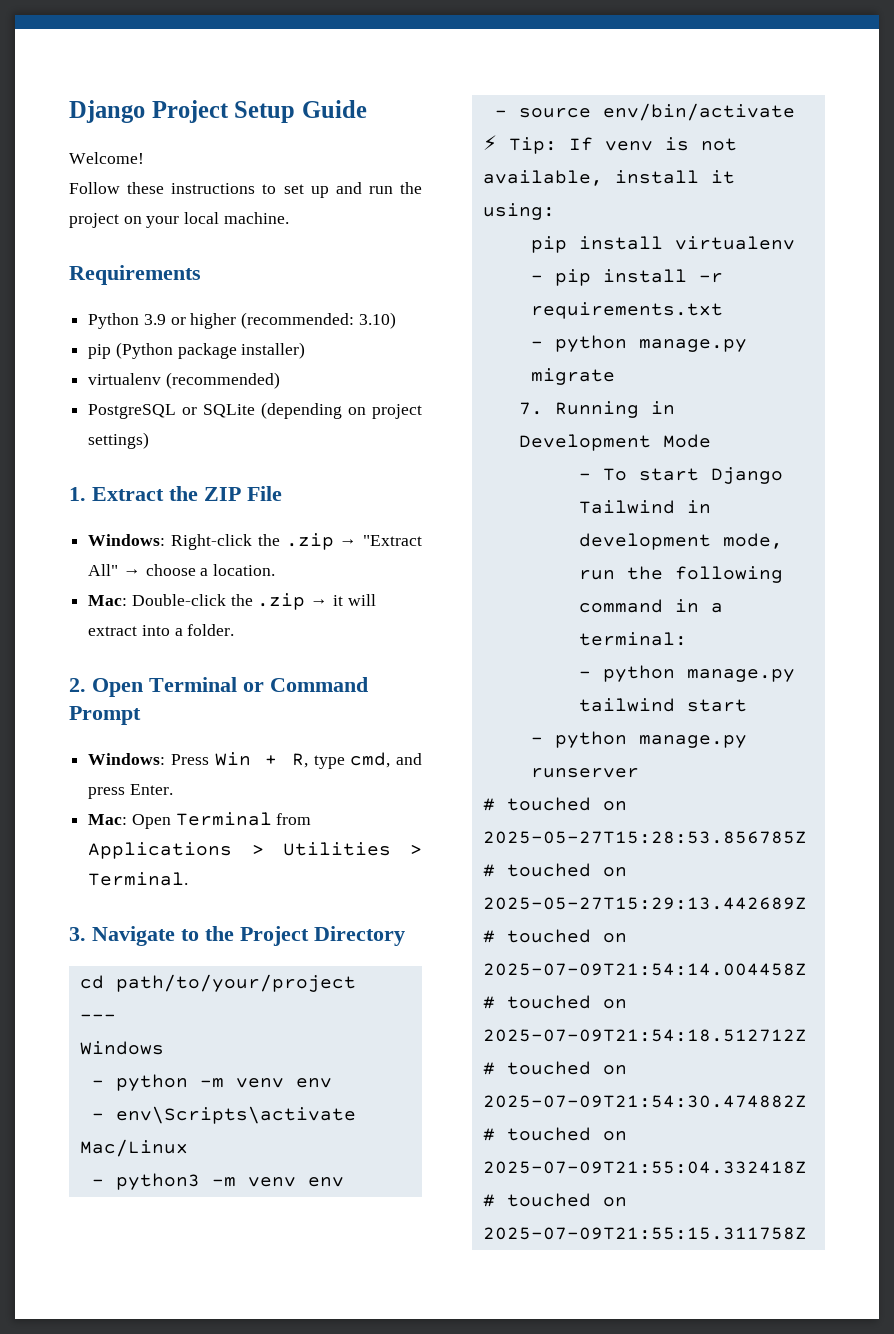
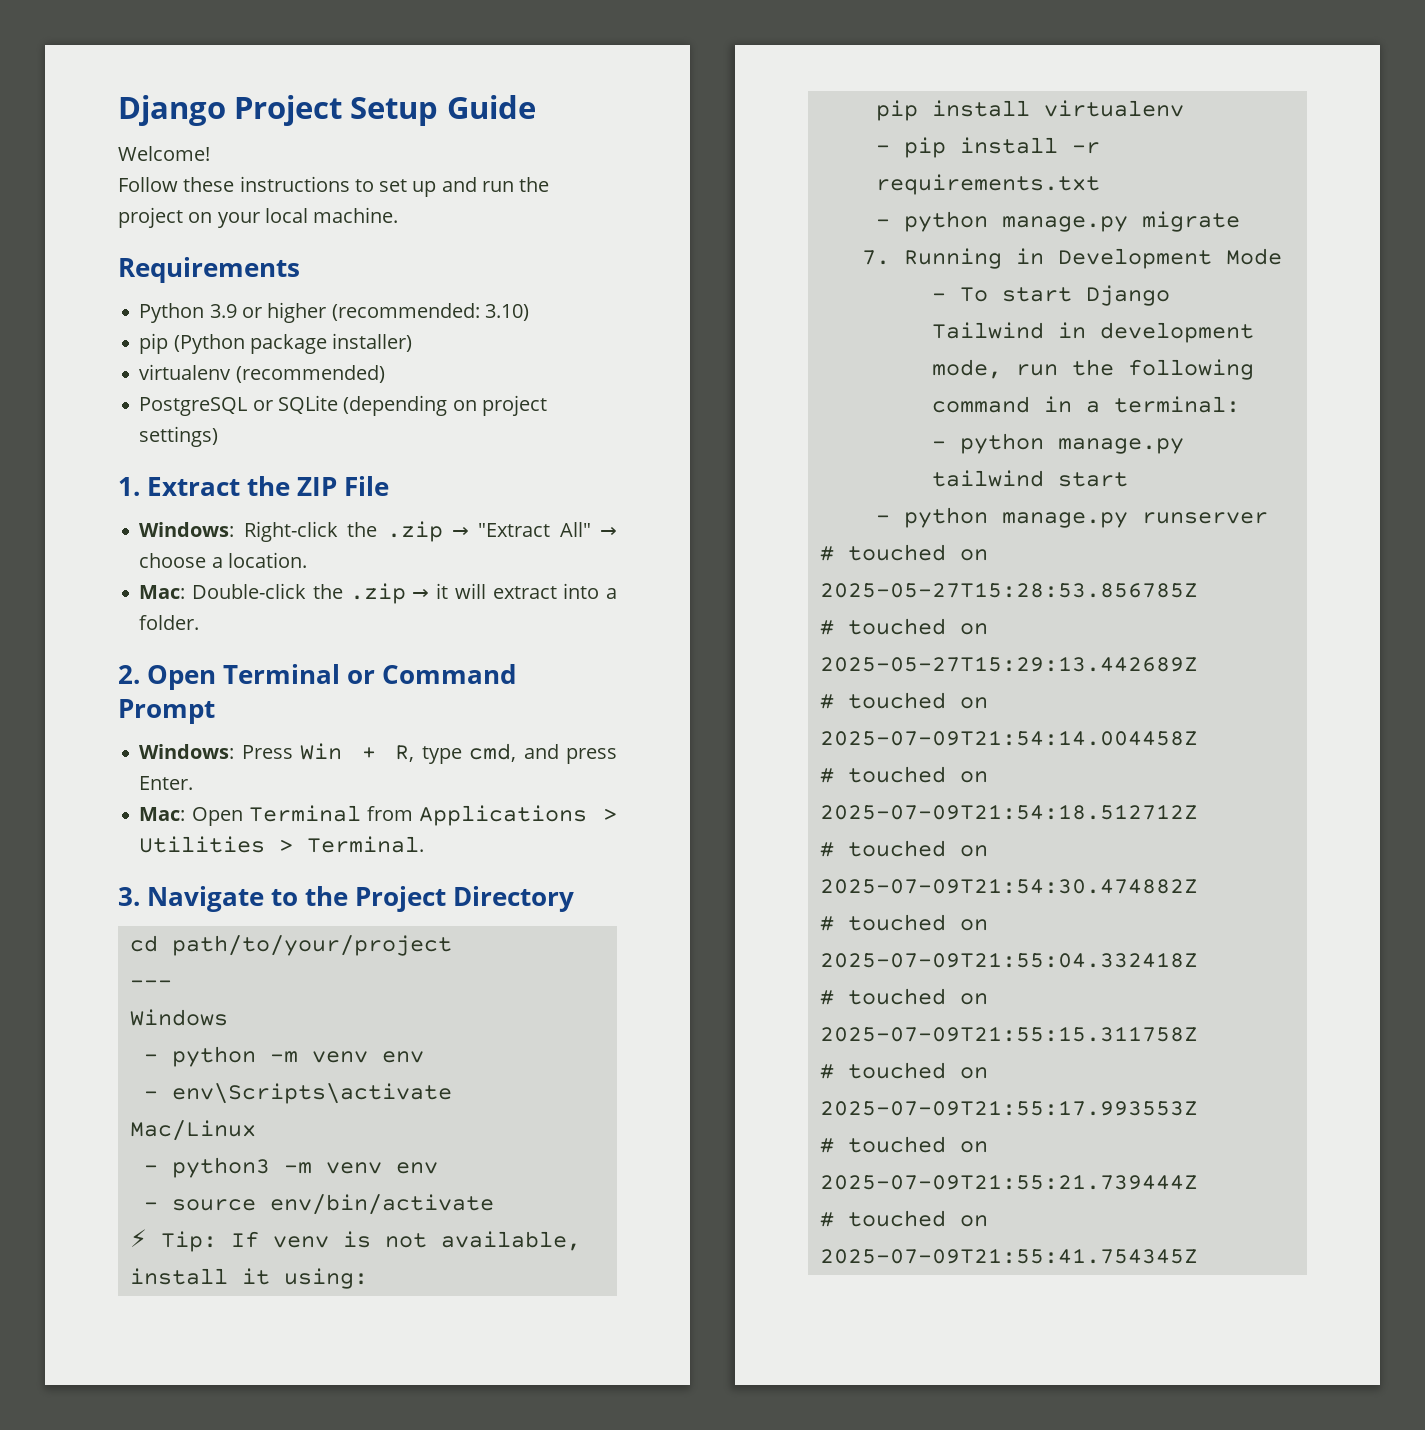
+ # touched on 2025-07-09T21:55:17.993553Z
+ # touched on 2025-07-09T21:55:21.739444Z
+ # touched on 2025-07-09T21:55:41.754345Z

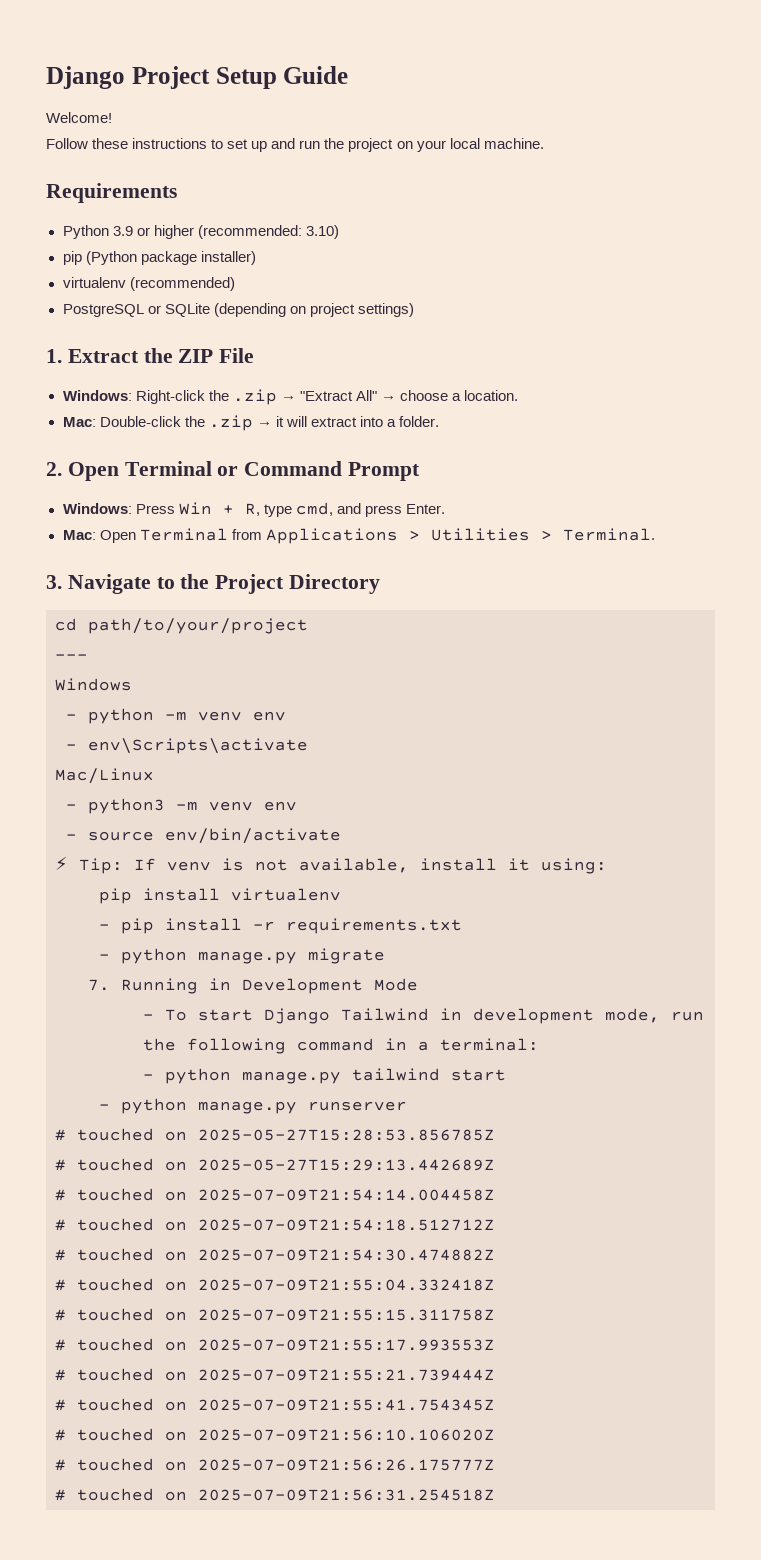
+ # touched on 2025-07-09T21:56:10.106020Z
+ # touched on 2025-07-09T21:56:26.175777Z
+ # touched on 2025-07-09T21:56:31.254518Z

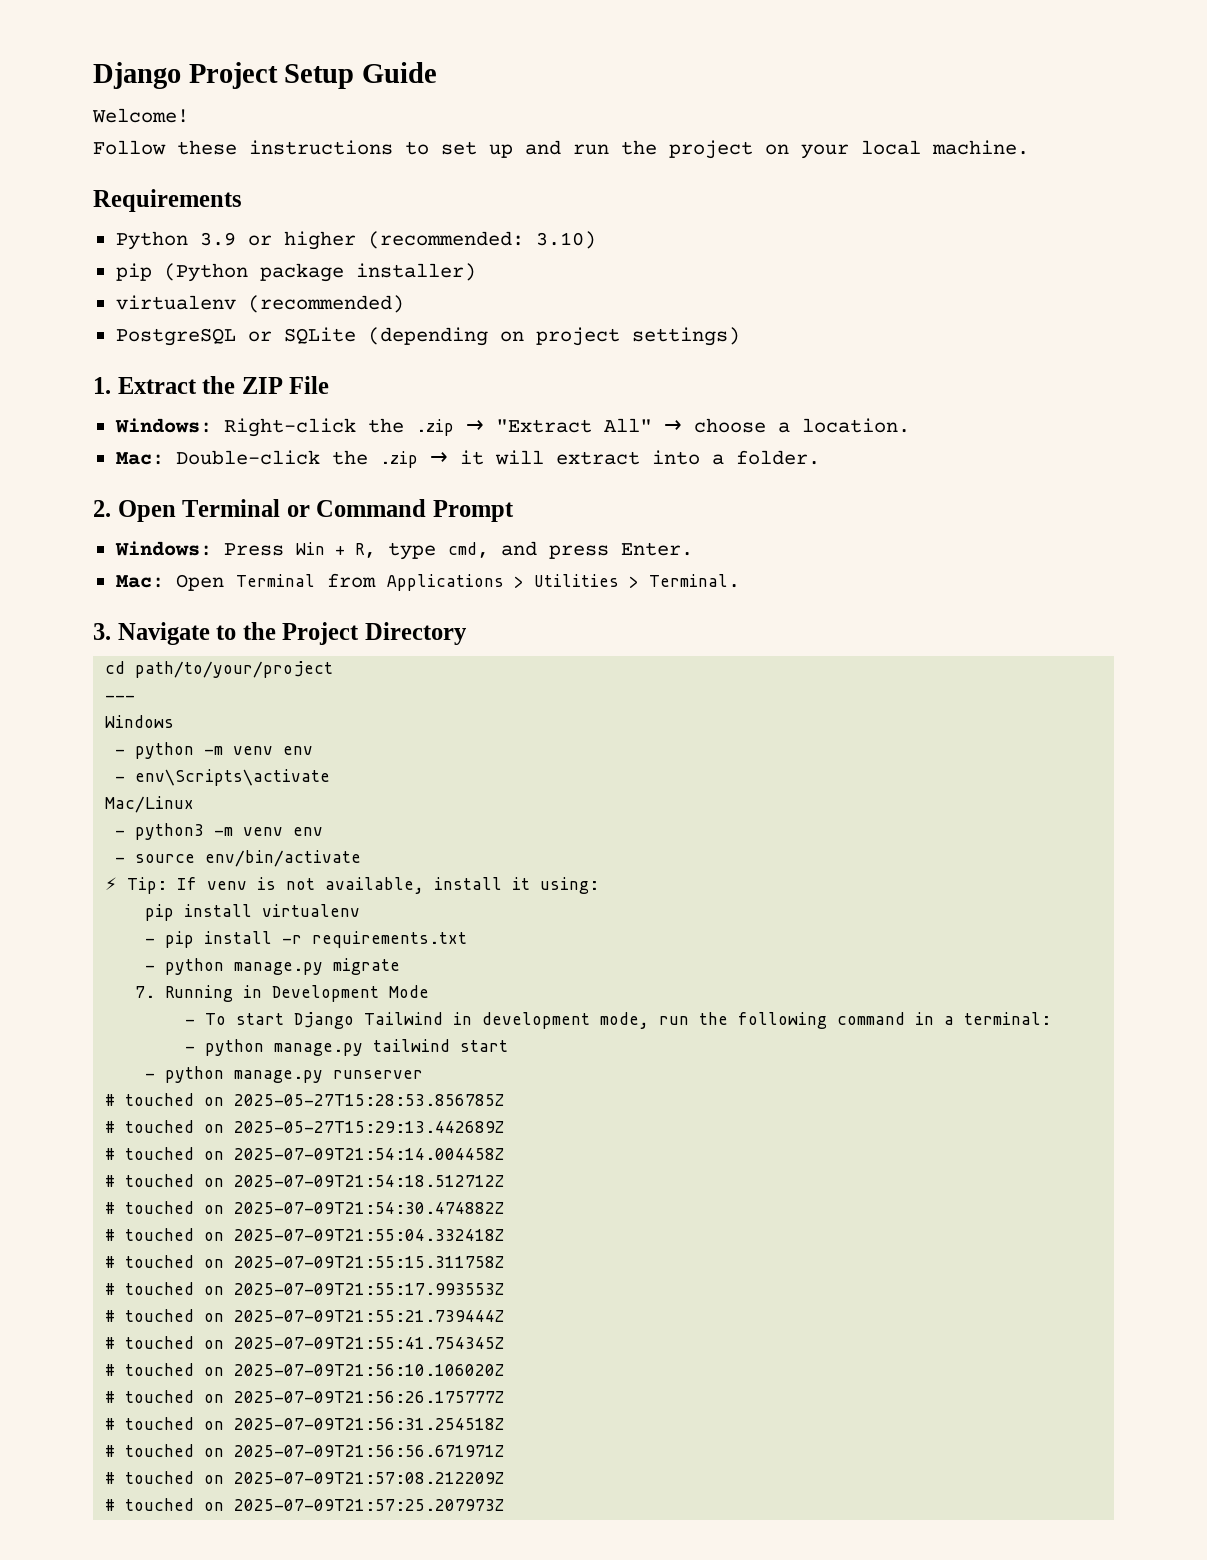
+ # touched on 2025-07-09T21:56:56.671971Z
+ # touched on 2025-07-09T21:57:08.212209Z
+ # touched on 2025-07-09T21:57:25.207973Z

